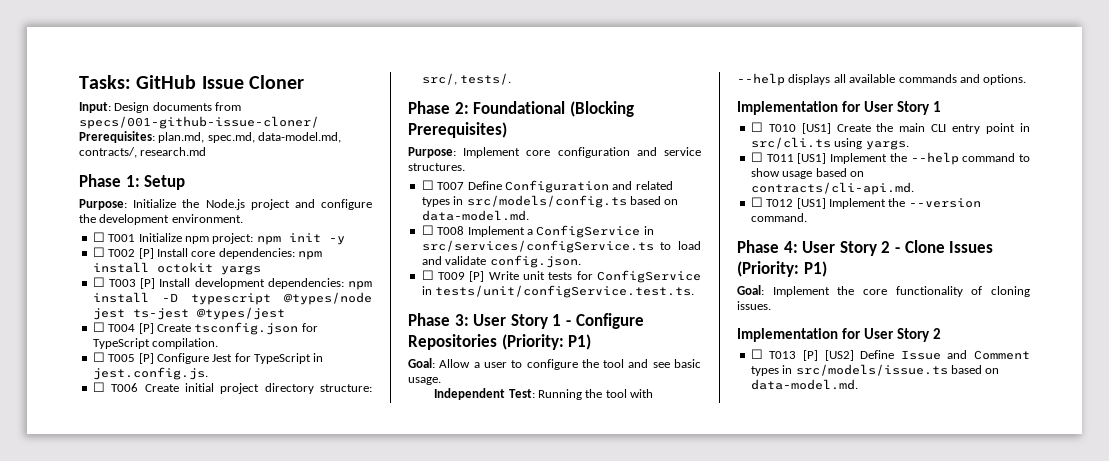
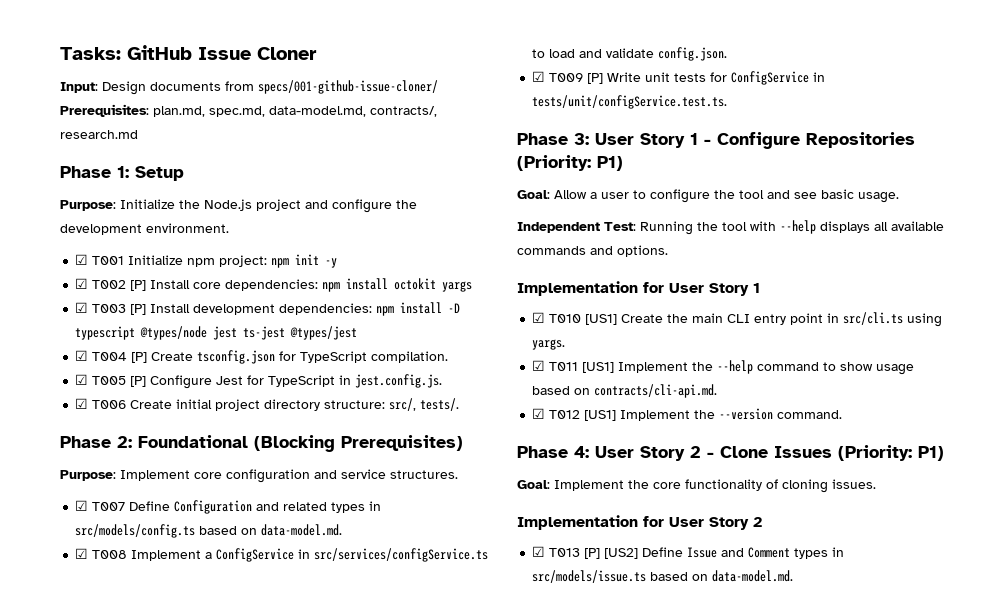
- ☐ T001 Initialize npm project: npm init -y
+ ☑ T001 Initialize npm project: npm init -y
- ☐ T002 [P] Install core dependencies: npm install octokit yargs
+ ☑ T002 [P] Install core dependencies: npm install octokit yargs
- ☐ T003 [P] Install development dependencies: npm install -D typescript @types/node jest ts-jest @types/jest
+ ☑ T003 [P] Install development dependencies: npm install -D typescript @types/node jest ts-jest @types/jest
- ☐ T004 [P] Create tsconfig.json for TypeScript compilation.
+ ☑ T004 [P] Create tsconfig.json for TypeScript compilation.
- ☐ T005 [P] Configure Jest for TypeScript in jest.config.js.
+ ☑ T005 [P] Configure Jest for TypeScript in jest.config.js.
- ☐ T006 Create initial project directory structure: src/, tests/.
+ ☑ T006 Create initial project directory structure: src/, tests/.
- ☐ T007 Define Configuration and related types in src/models/config.ts based on data-model.md.
+ ☑ T007 Define Configuration and related types in src/models/config.ts based on data-model.md.
- ☐ T008 Implement a ConfigService in src/services/configService.ts to load and validate config.json.
+ ☑ T008 Implement a ConfigService in src/services/configService.ts to load and validate config.json.
- ☐ T009 [P] Write unit tests for ConfigService in tests/unit/configService.test.ts.
+ ☑ T009 [P] Write unit tests for ConfigService in tests/unit/configService.test.ts.
- ☐ T010 [US1] Create the main CLI entry point in src/cli.ts using yargs.
+ ☑ T010 [US1] Create the main CLI entry point in src/cli.ts using yargs.
- ☐ T011 [US1] Implement the --help command to show usage based on contracts/cli-api.md.
+ ☑ T011 [US1] Implement the --help command to show usage based on contracts/cli-api.md.
- ☐ T012 [US1] Implement the --version command.
+ ☑ T012 [US1] Implement the --version command.
- ☐ T013 [P] [US2] Define Issue and Comment types in src/models/issue.ts based on data-model.md.
+ ☑ T013 [P] [US2] Define Issue and Comment types in src/models/issue.ts based on data-model.md.

